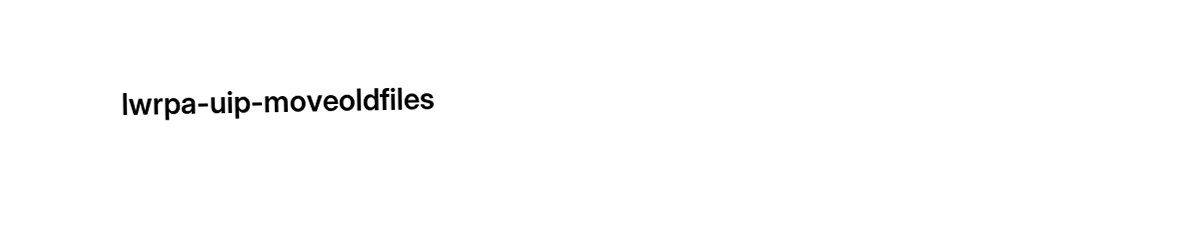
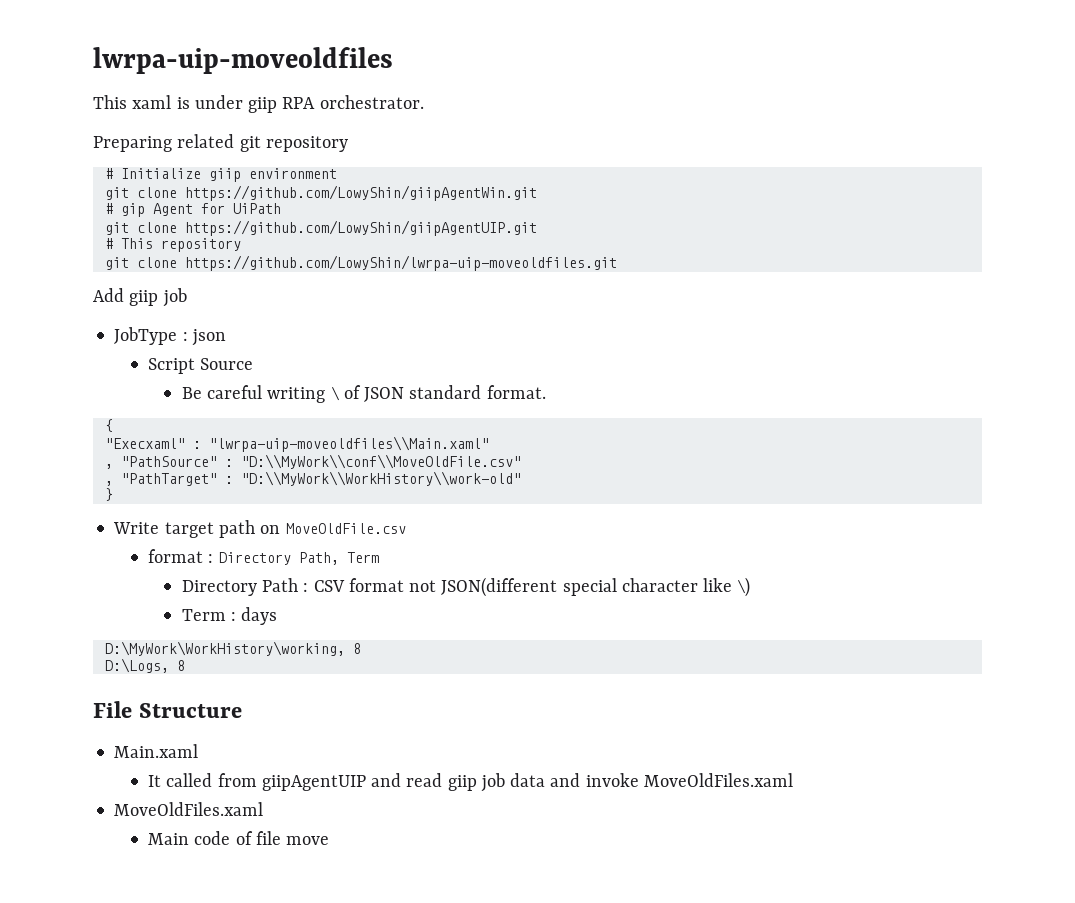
+ This xaml is under giip RPA orchestrator.
+ Preparing related git repository
+ # Initialize giip environment
+ git clone https://github.com/LowyShin/giipAgentWin.git
+ # gip Agent for UiPath
+ git clone https://github.com/LowyShin/giipAgentUIP.git
+ # This repository
+ git clone https://github.com/LowyShin/lwrpa-uip-moveoldfiles.git
+ Add giip job
+ JobType : json
+ Script Source
+ Be careful writing \ of JSON standard format.
+ {
+ "Execxaml" : "lwrpa-uip-moveoldfiles\\Main.xaml"
+ , "PathSource" : "D:\\MyWork\\conf\\MoveOldFile.csv"
+ , "PathTarget" : "D:\\MyWork\\WorkHistory\\work-old"
+ }
+ Write target path on MoveOldFile.csv
+ format : Directory Path, Term
+ Directory Path : CSV format not JSON(different special character like \)
+ Term : days
+ D:\MyWork\WorkHistory\working, 8
+ D:\Logs, 8
+ File Structure
+ Main.xaml
+ It called from giipAgentUIP and read giip job data and invoke MoveOldFiles.xaml
+ MoveOldFiles.xaml
+ Main code of file move

